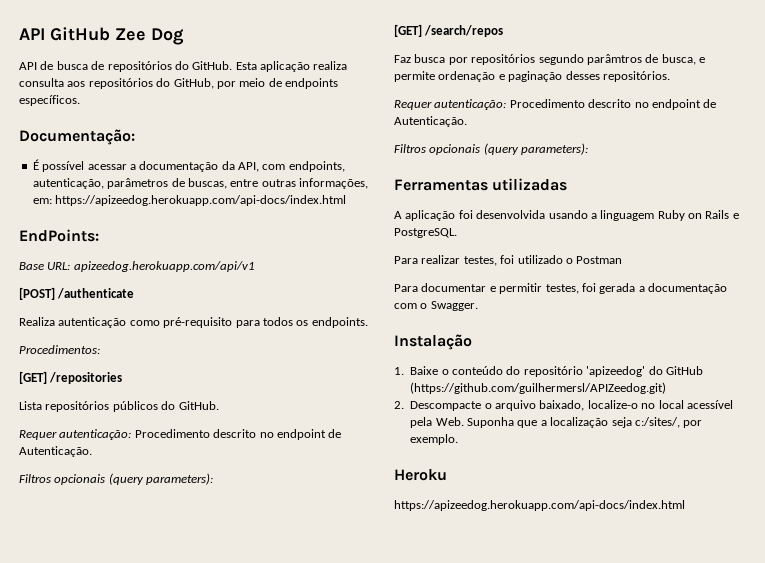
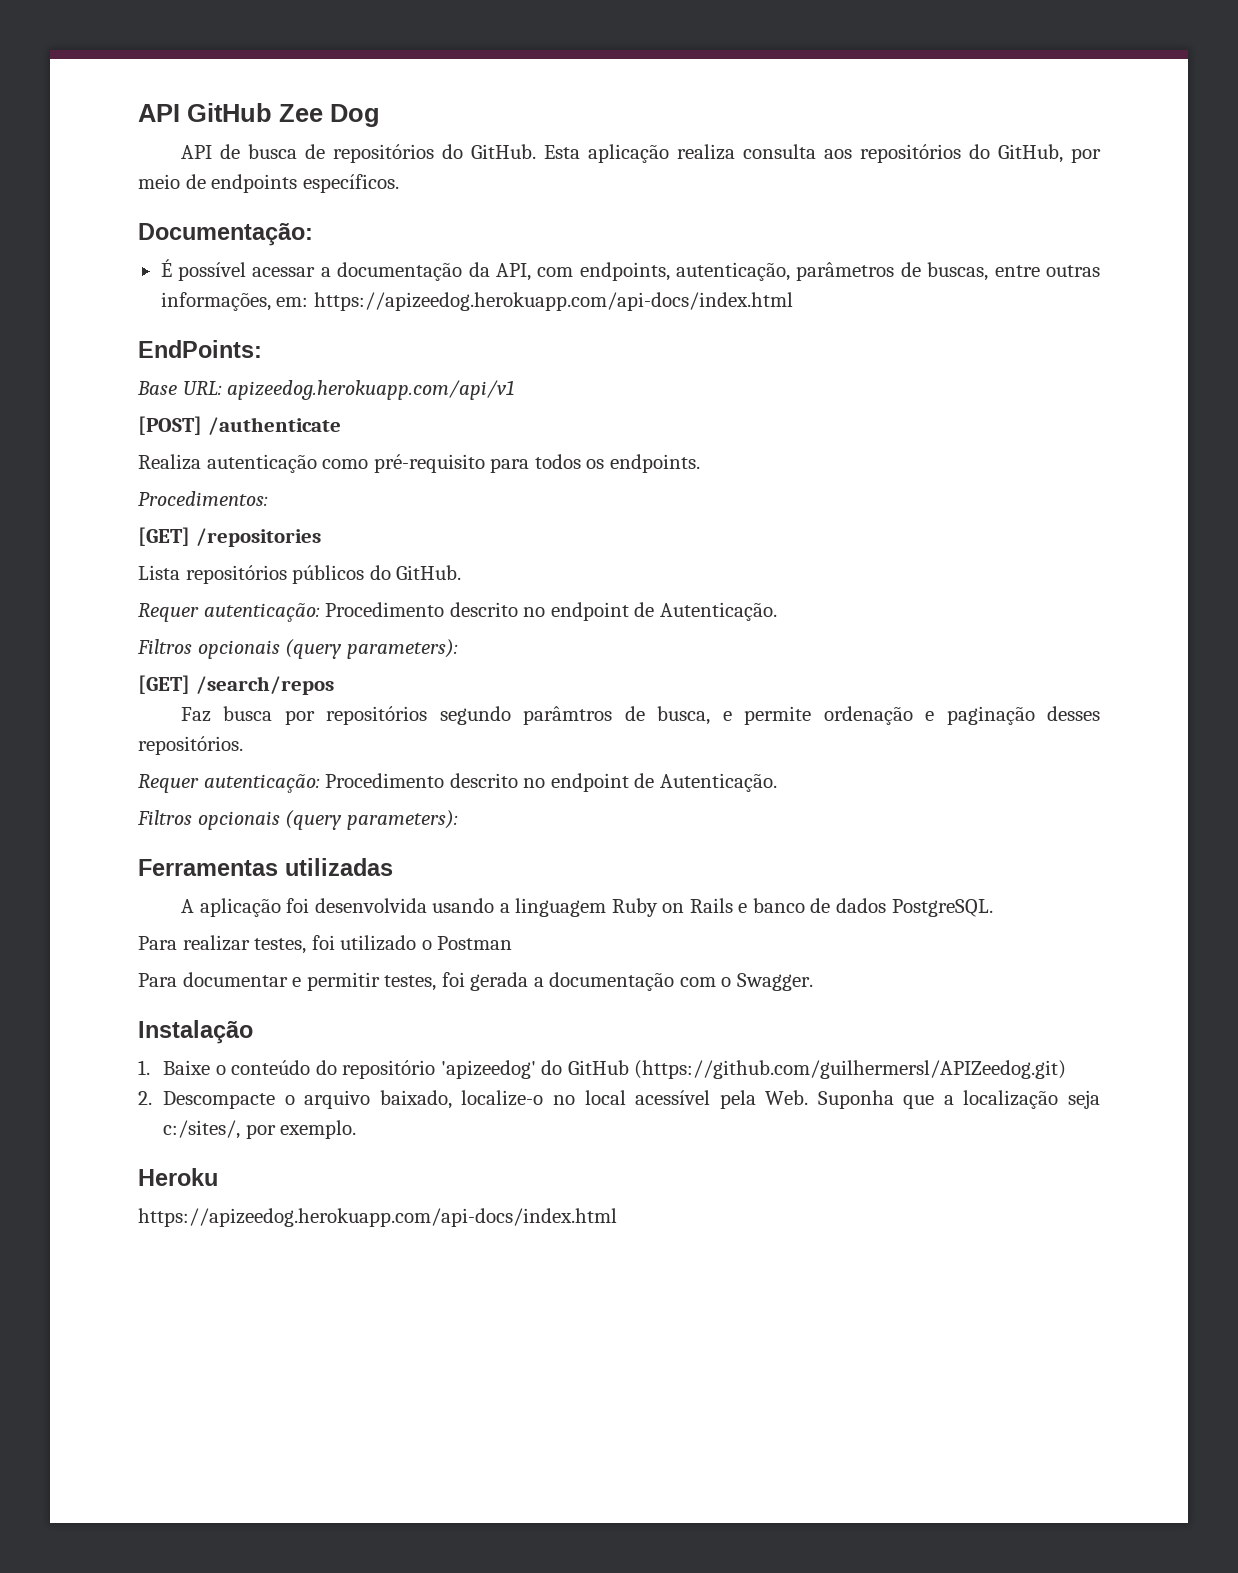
- A aplicação foi desenvolvida usando a linguagem Ruby on Rails e PostgreSQL.
+ A aplicação foi desenvolvida usando a linguagem Ruby on Rails e banco de dados PostgreSQL.

